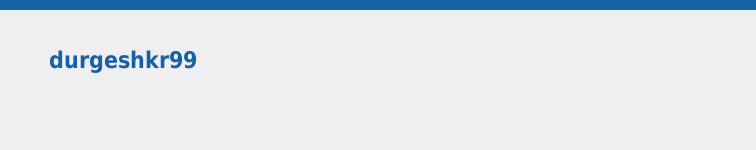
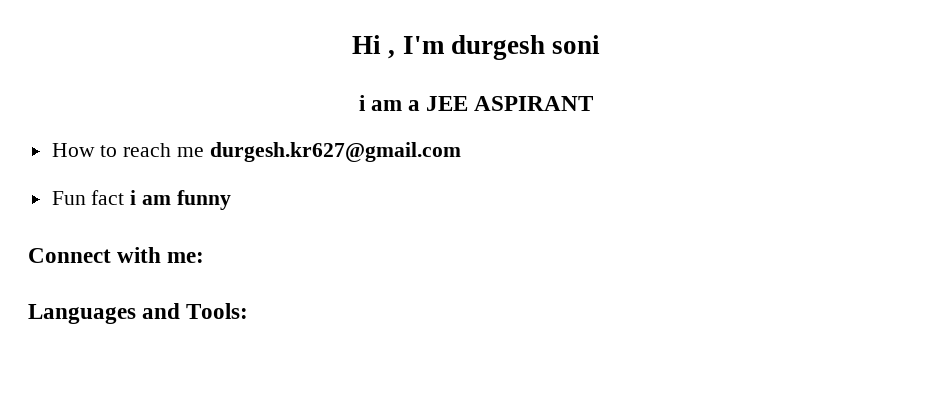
- durgeshkr99
+ Hi , I'm durgesh soni
+ i am a JEE ASPIRANT
+ How to reach me durgesh.kr627@gmail.com
+ Fun fact i am funny
+ Connect with me:
+ Languages and Tools:

